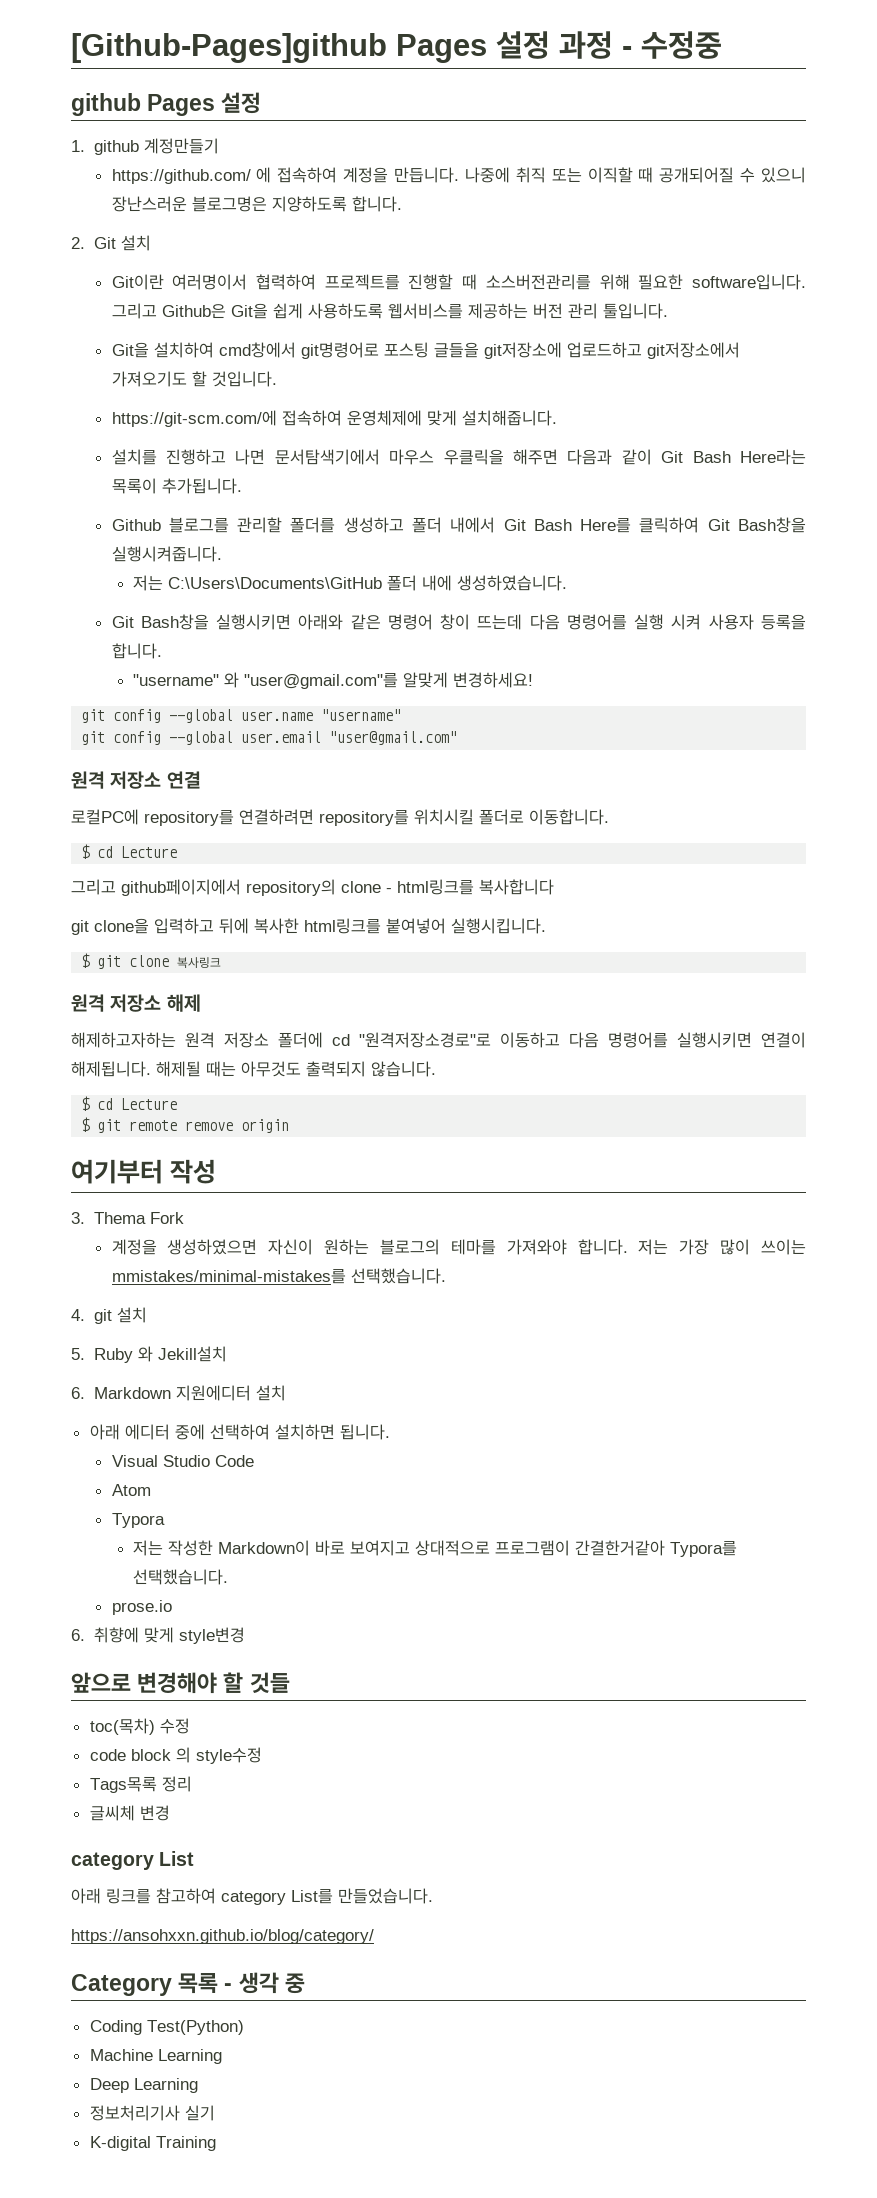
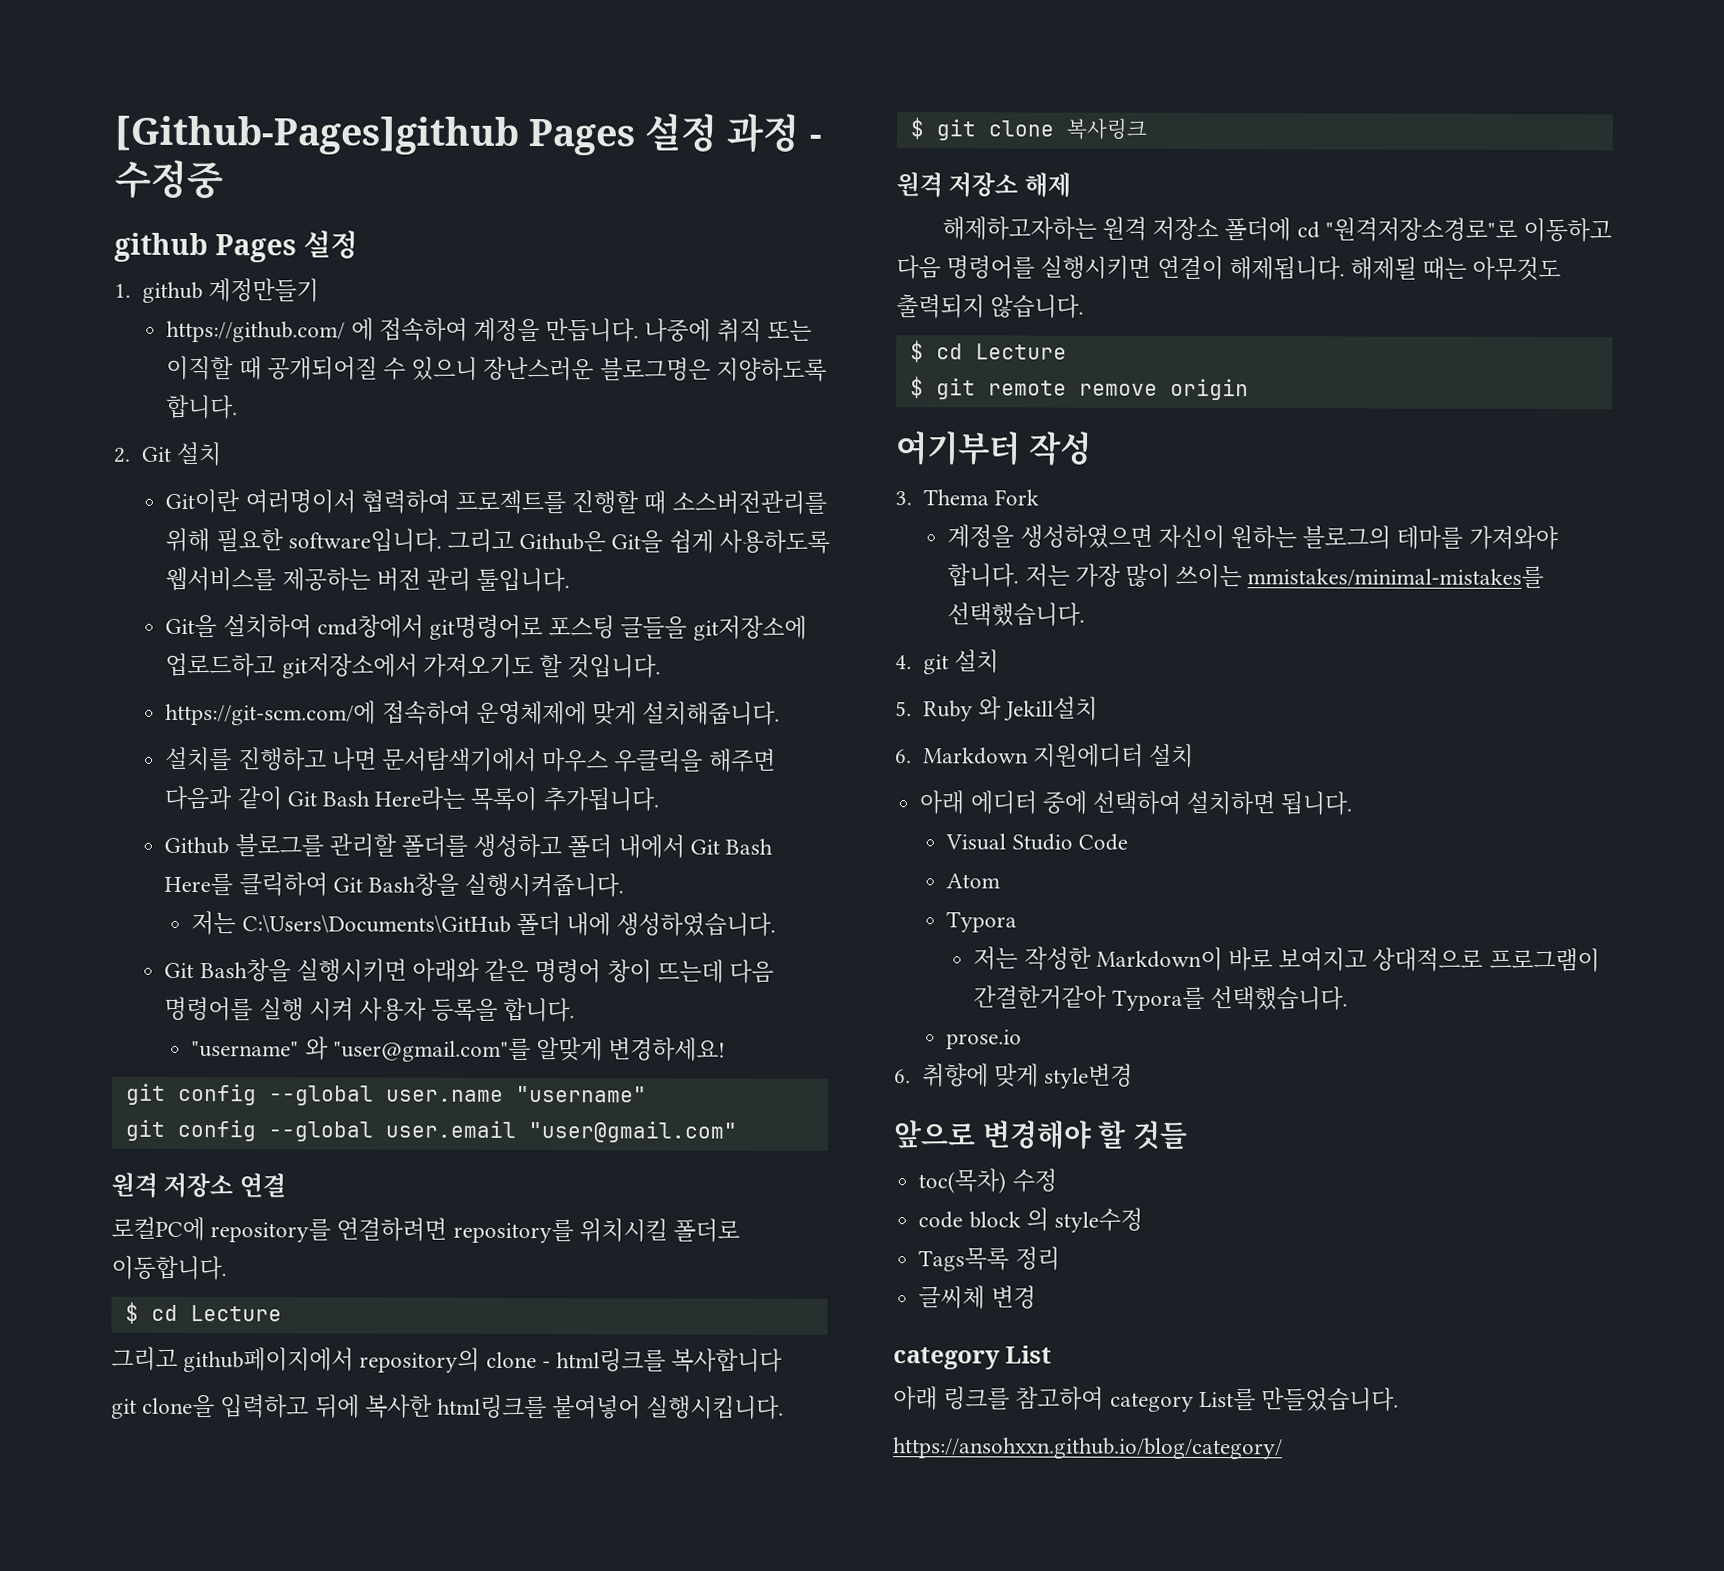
- Category 목록 - 생각 중
- Coding Test(Python)
- Machine Learning
- Deep Learning
- 정보처리기사 실기
- K-digital Training

